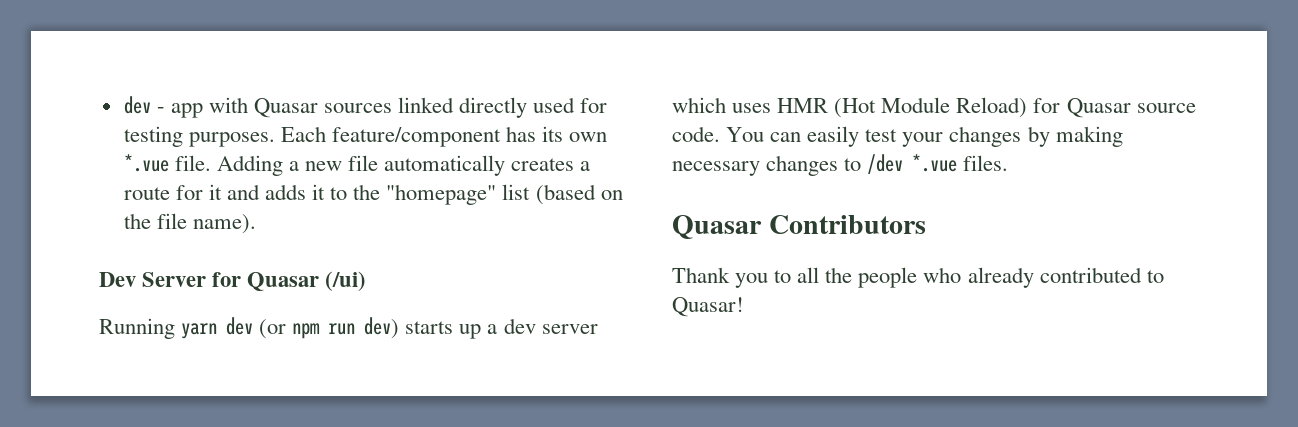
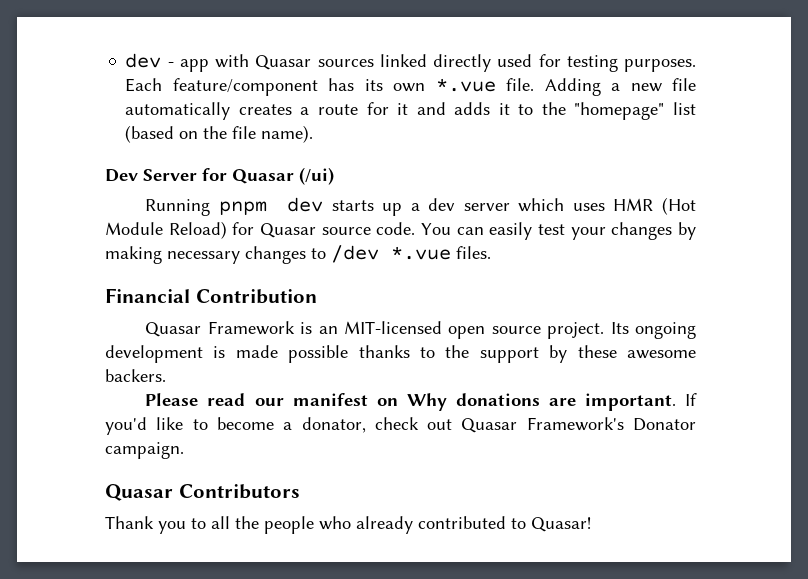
- Running yarn dev (or npm run dev) starts up a dev server which uses HMR (Hot Module Reload) for Quasar source code.
+ Running pnpm dev starts up a dev server which uses HMR (Hot Module Reload) for Quasar source code.
+ Financial Contribution
+ Quasar Framework is an MIT-licensed open source project. Its ongoing development is made possible thanks to the support by these awesome backers.
+ Please read our manifest on Why donations are important. If you'd like to become a donator, check out Quasar Framework's Donator campaign.

